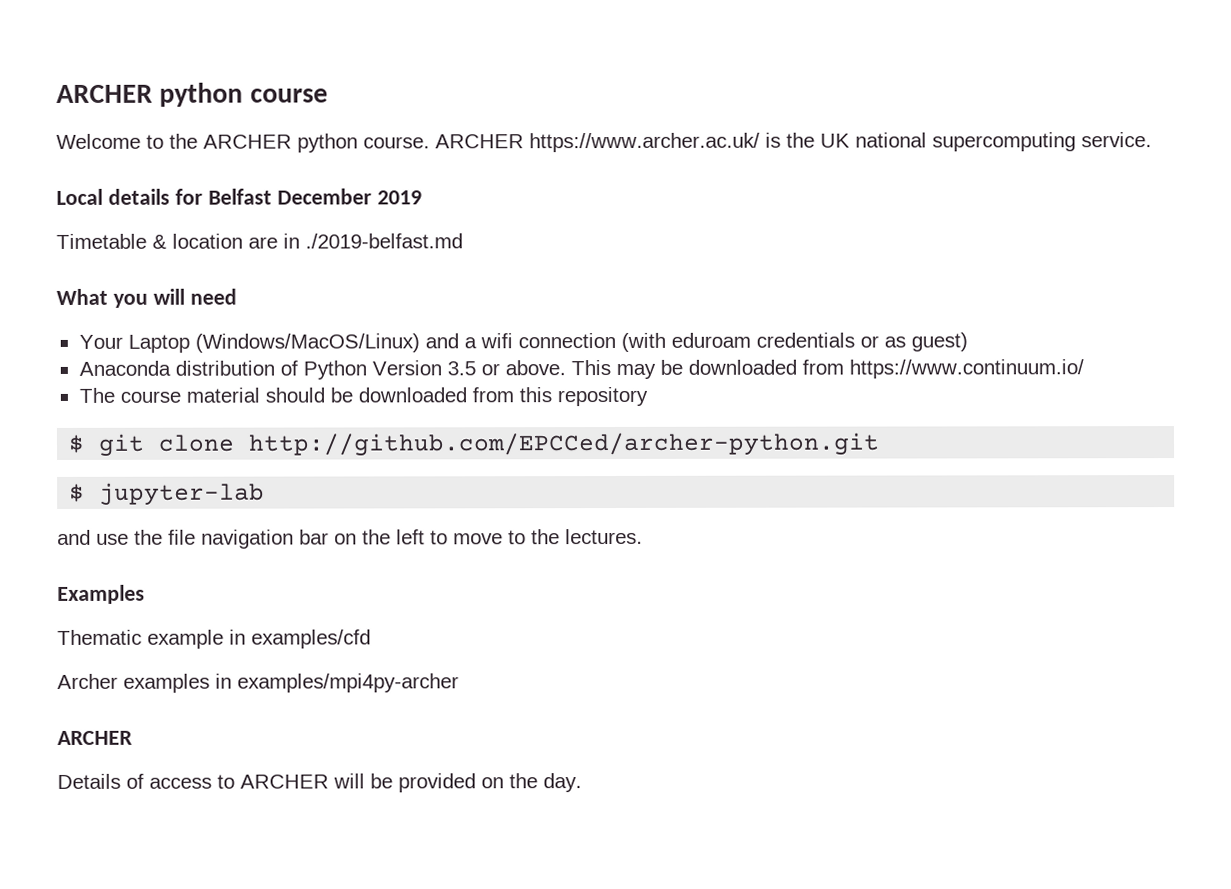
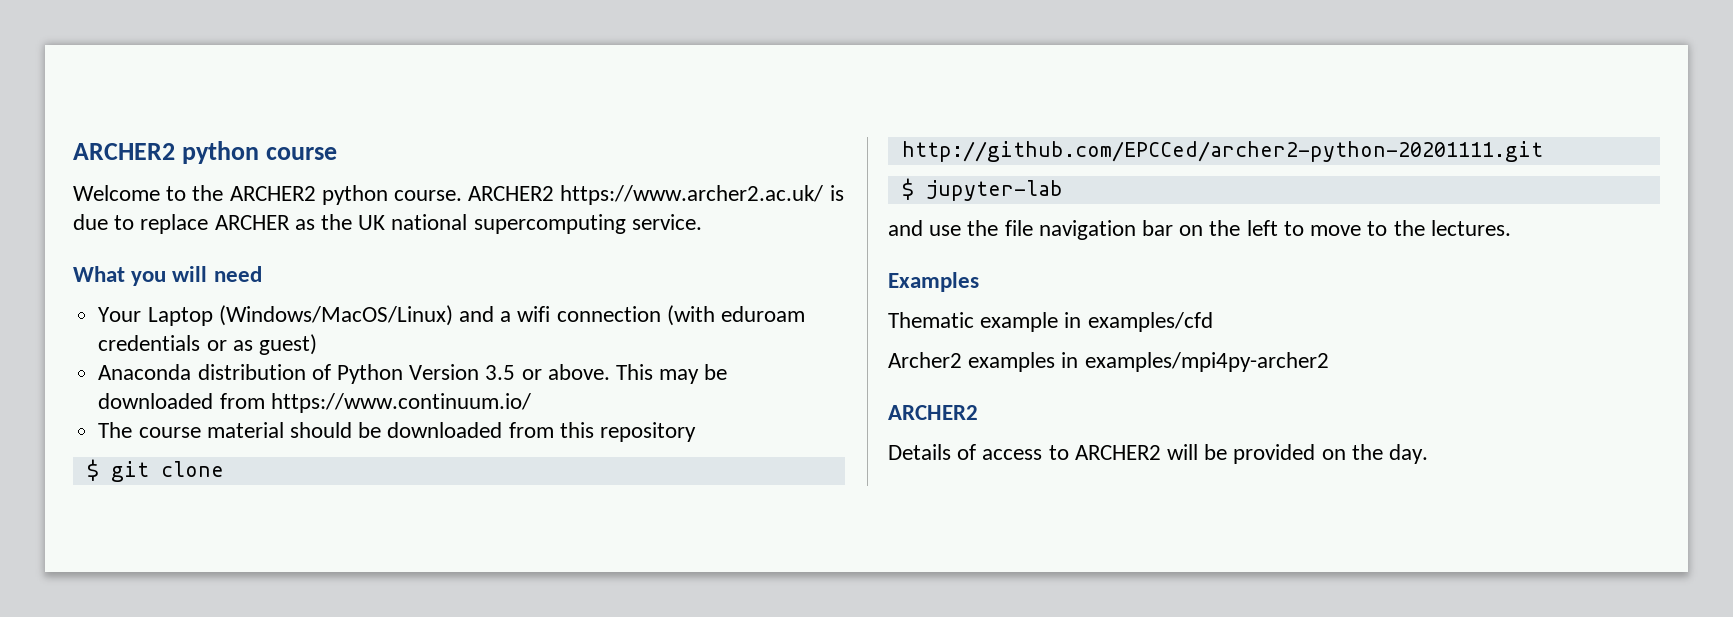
- ARCHER python course
+ ARCHER2 python course
- Welcome to the ARCHER python course.
+ Welcome to the ARCHER2 python course.
- ARCHER https://www.archer.ac.uk/ is the UK national supercomputing service.
+ ARCHER2 https://www.archer2.ac.uk/ is due to replace ARCHER as the UK national supercomputing service.
- Local details for Belfast December 2019
- Timetable & location are in ./2019-belfast.md
- $ git clone http://github.com/EPCCed/archer-python.git
+ $ git clone http://github.com/EPCCed/archer2-python-20201111.git
- Archer examples in examples/mpi4py-archer
- ARCHER
+ Archer2 examples in examples/mpi4py-archer2
+ ARCHER2
- Details of access to ARCHER will be provided on the day.
+ Details of access to ARCHER2 will be provided on the day.

